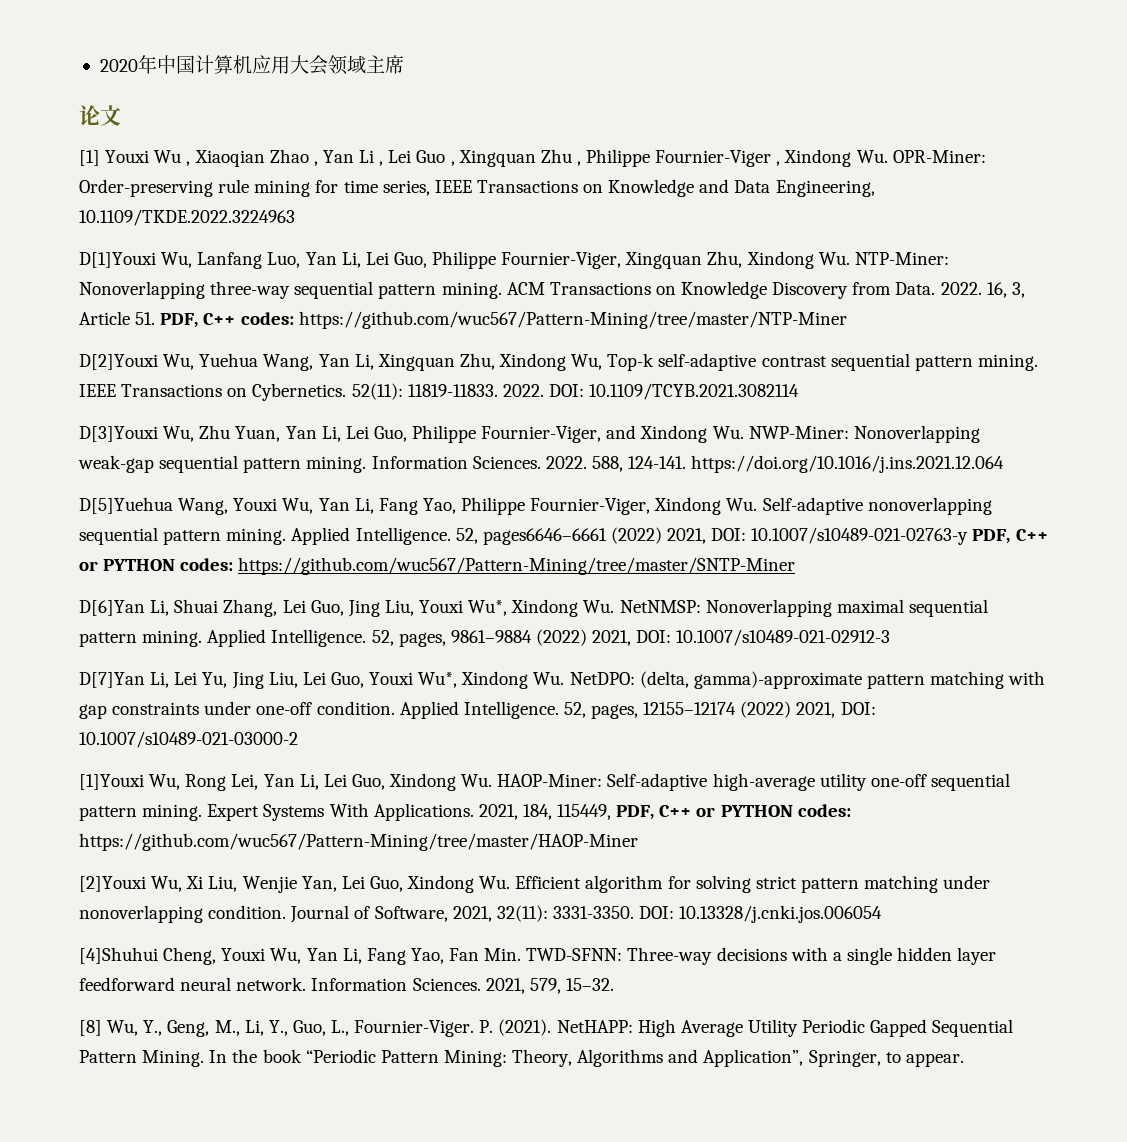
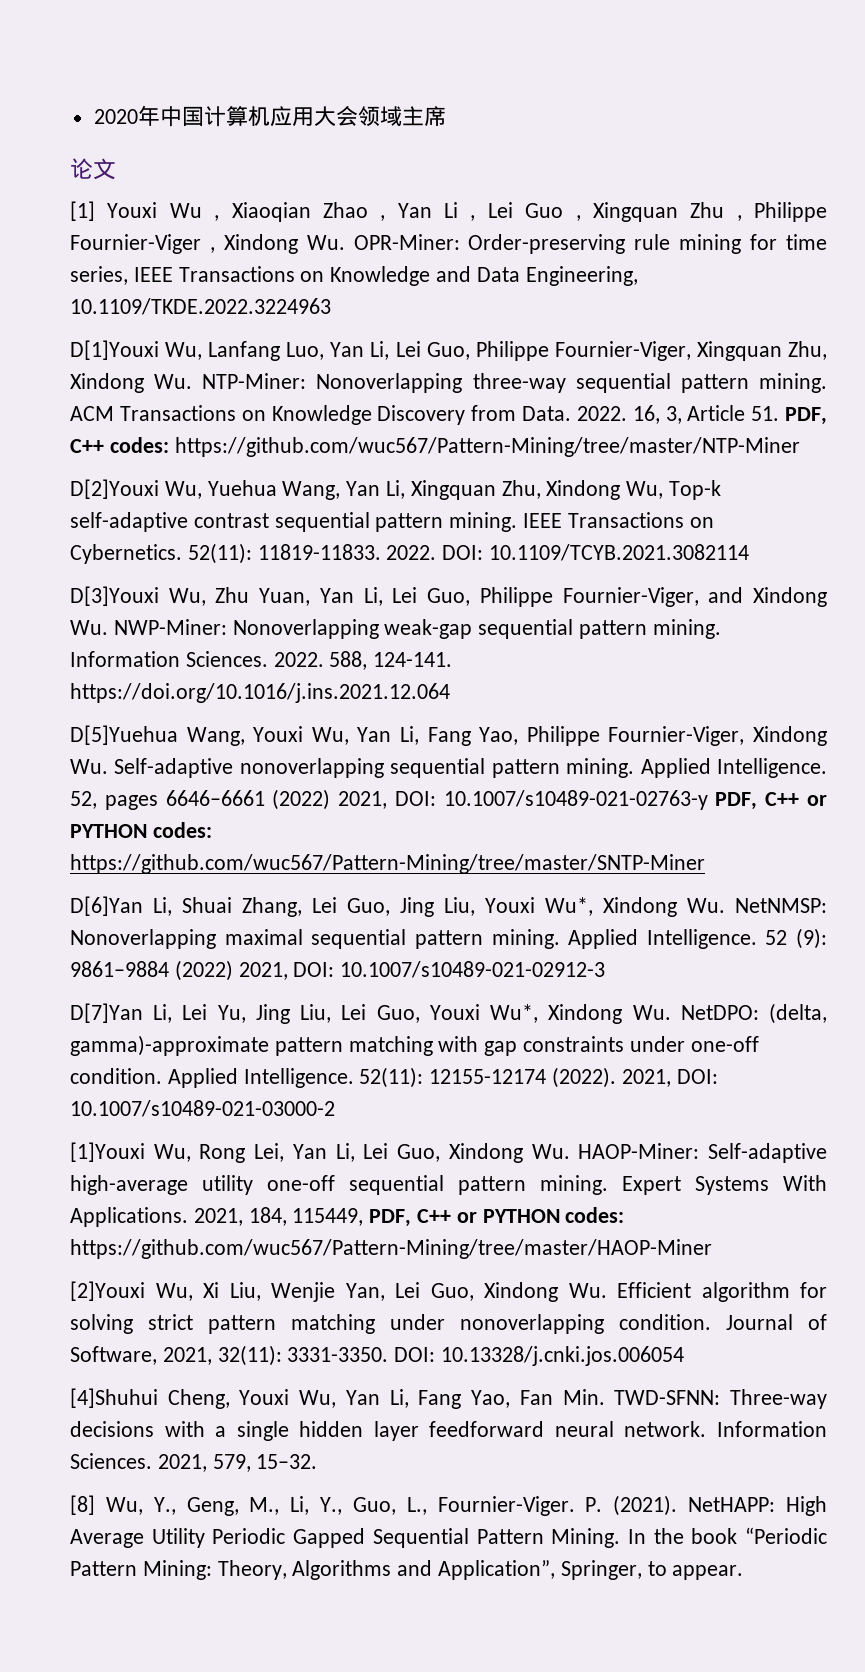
- 52, pages6646–6661 (2022) 2021, DOI: 10.1007/s10489-021-02763-y PDF, C++ or PYTHON codes: https://github.com/wuc567/Pattern-Mining/tree/master/SNTP-Miner
+ 52, pages 6646–6661 (2022) 2021, DOI: 10.1007/s10489-021-02763-y PDF, C++ or PYTHON codes: https://github.com/wuc567/Pattern-Mining/tree/master/SNTP-Miner
- 52, pages, 9861–9884 (2022) 2021, DOI: 10.1007/s10489-021-02912-3
+ 52 (9): 9861–9884 (2022) 2021, DOI: 10.1007/s10489-021-02912-3
- 52, pages, 12155–12174 (2022) 2021, DOI: 10.1007/s10489-021-03000-2
+ 52(11): 12155-12174 (2022). 2021, DOI: 10.1007/s10489-021-03000-2

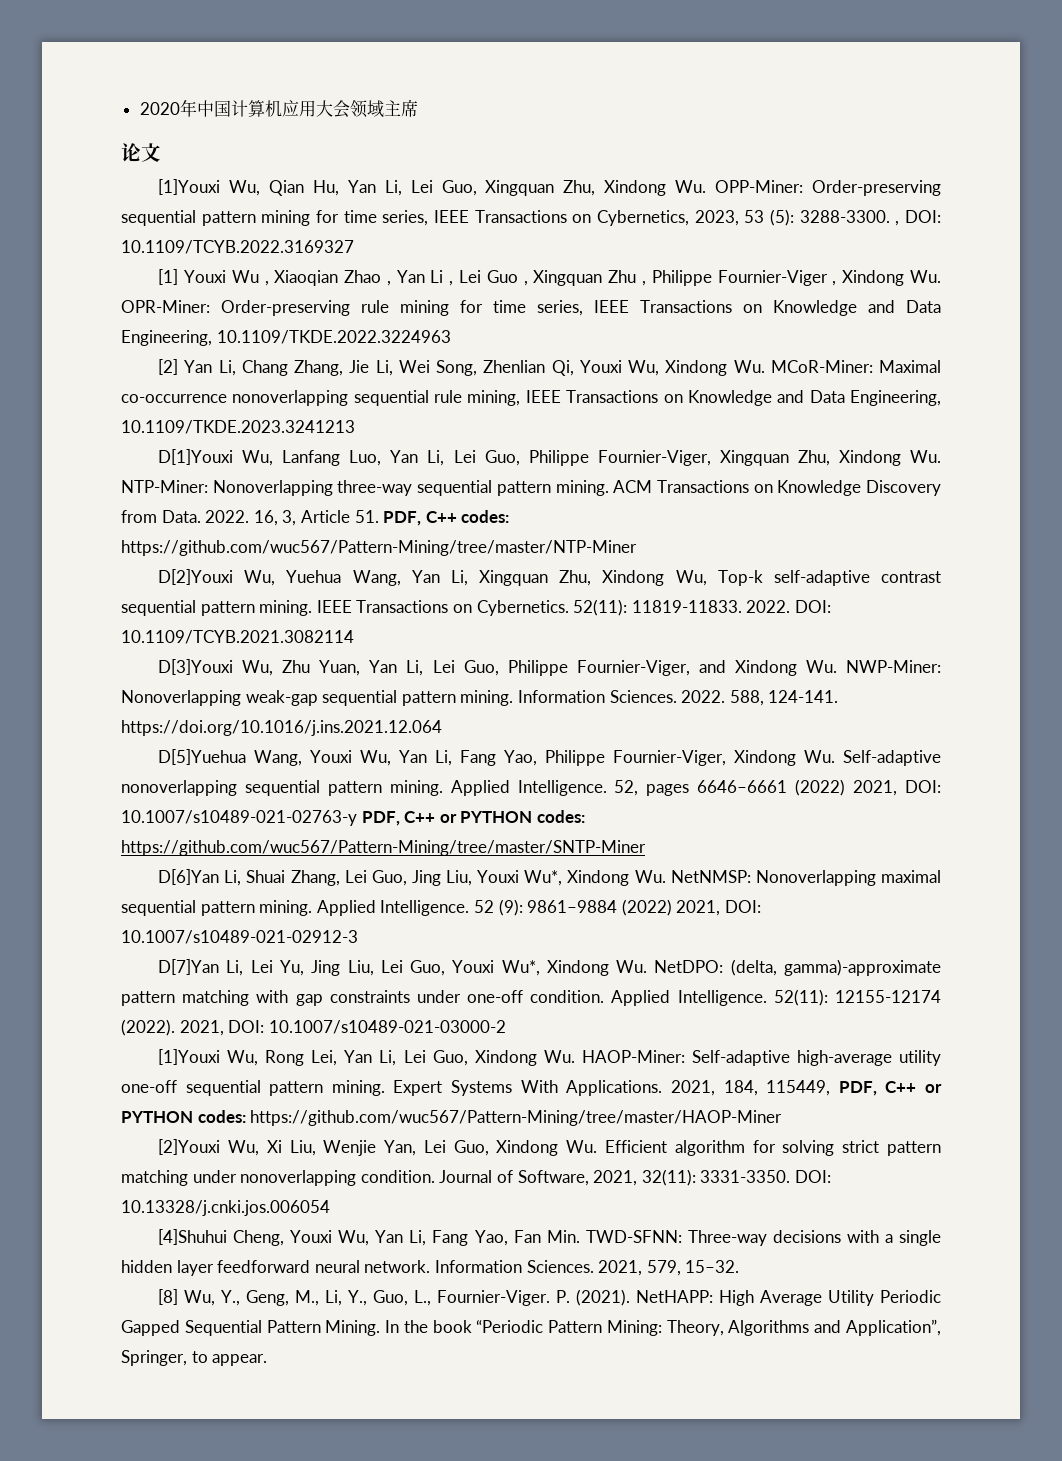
+ [1]Youxi Wu, Qian Hu, Yan Li, Lei Guo, Xingquan Zhu, Xindong Wu. OPP-Miner: Order-preserving sequential pattern mining for time series, IEEE Transactions on Cybernetics, 2023, 53 (5): 3288-3300. , DOI: 10.1109/TCYB.2022.3169327
+ [2] Yan Li, Chang Zhang, Jie Li, Wei Song, Zhenlian Qi, Youxi Wu, Xindong Wu. MCoR-Miner: Maximal co-occurrence nonoverlapping sequential rule mining, IEEE Transactions on Knowledge and Data Engineering, 10.1109/TKDE.2023.3241213

